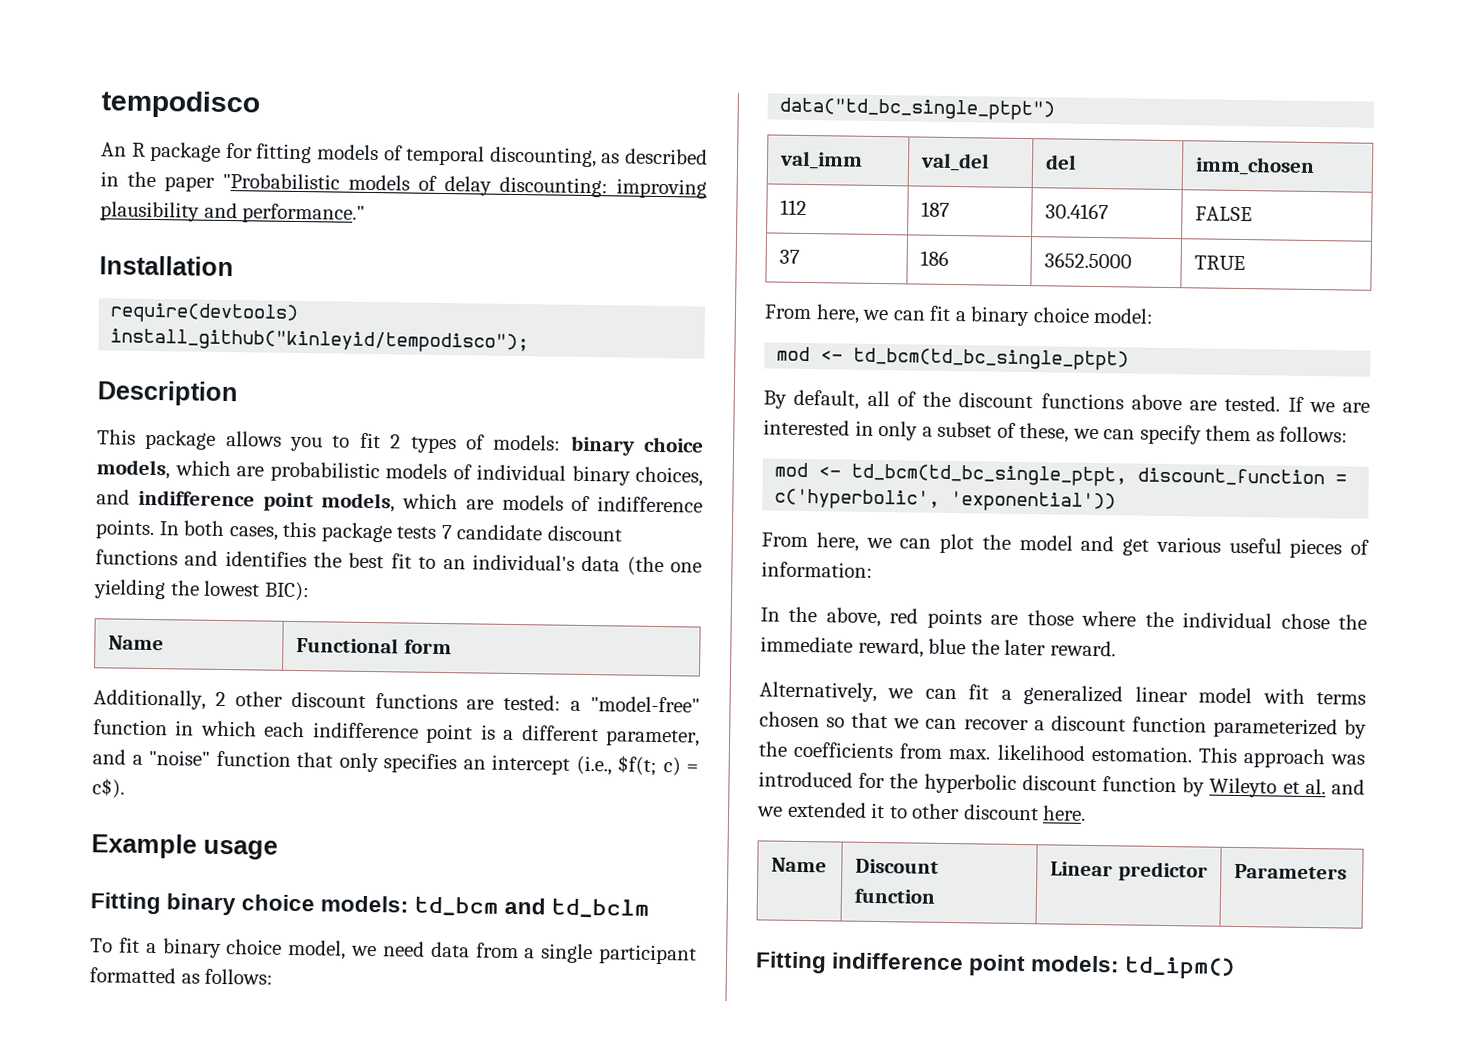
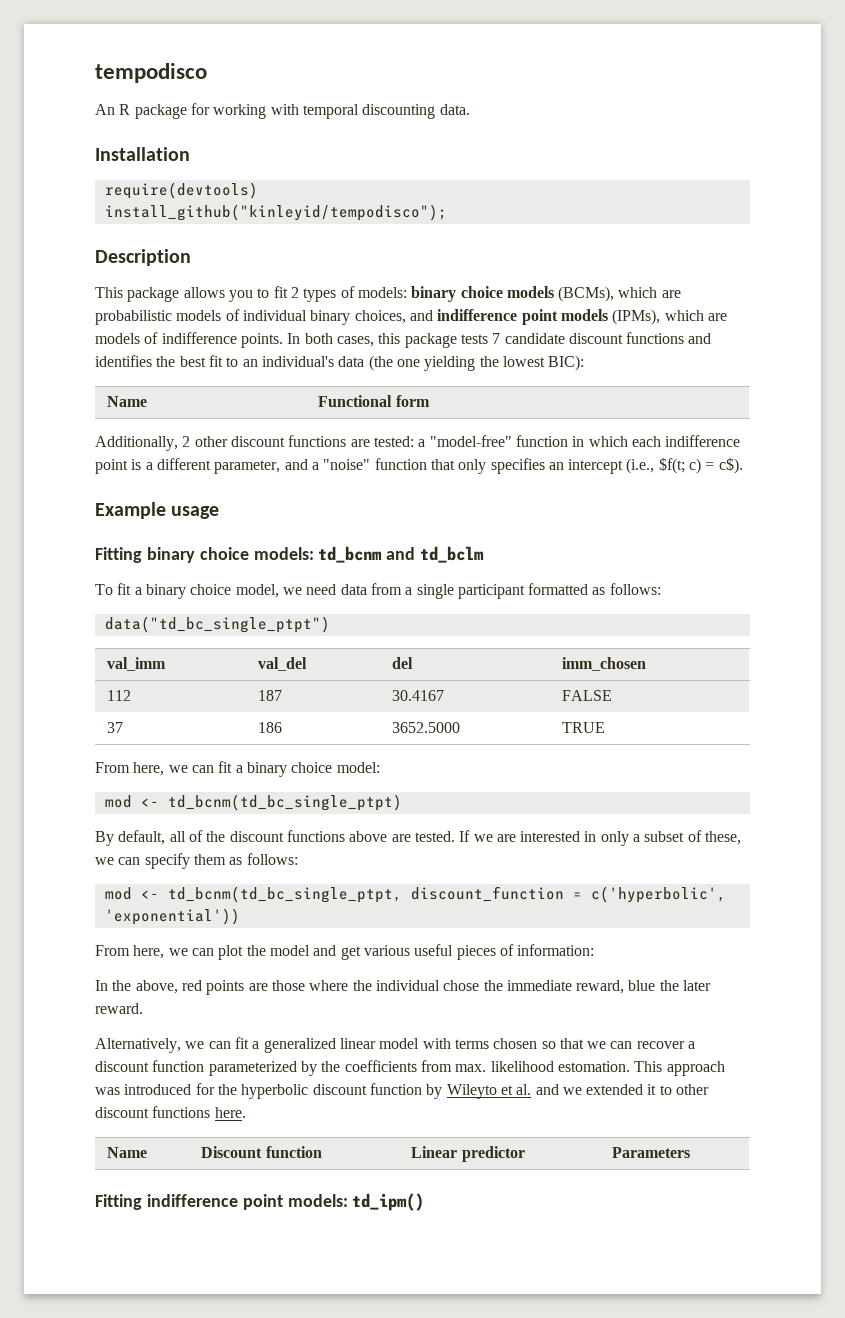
- An R package for fitting models of temporal discounting, as described in the paper "Probabilistic models of delay discounting: improving plausibility and performance."
+ An R package for working with temporal discounting data.
- This package allows you to fit 2 types of models: binary choice models, which are probabilistic models of individual binary choices, and indifference point models, which are models of indifference points.
+ This package allows you to fit 2 types of models: binary choice models (BCMs), which are probabilistic models of individual binary choices, and indifference point models (IPMs), which are models of indifference points.
- Fitting binary choice models: td_bcm and td_bclm
+ Fitting binary choice models: td_bcnm and td_bclm
- mod <- td_bcm(td_bc_single_ptpt)
+ mod <- td_bcnm(td_bc_single_ptpt)
- mod <- td_bcm(td_bc_single_ptpt, discount_function = c('hyperbolic', 'exponential'))
+ mod <- td_bcnm(td_bc_single_ptpt, discount_function = c('hyperbolic', 'exponential'))
- This approach was introduced for the hyperbolic discount function by Wileyto et al. and we extended it to other discount here.
+ This approach was introduced for the hyperbolic discount function by Wileyto et al. and we extended it to other discount functions here.

